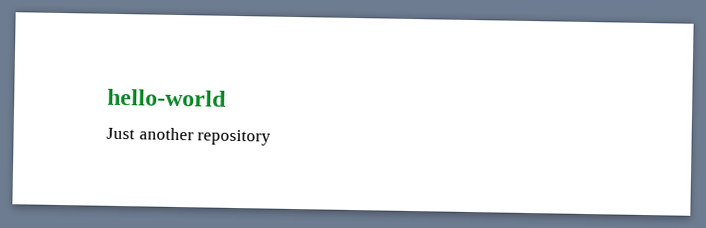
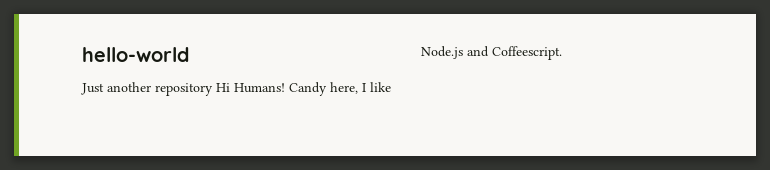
- Just another repository
+ Just another repository Hi Humans! Candy here, I like Node.js and Coffeescript.

